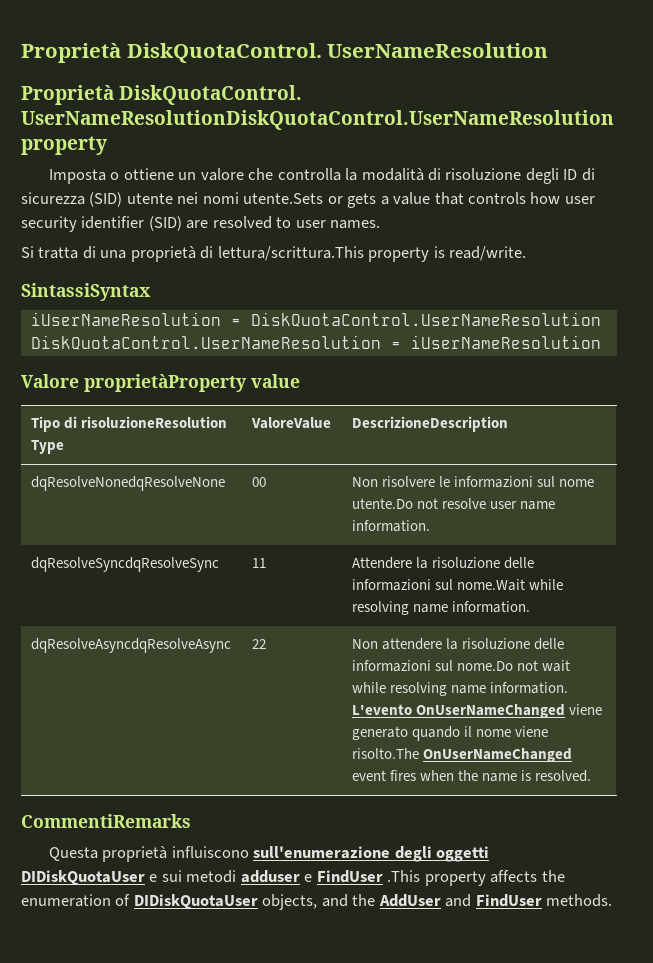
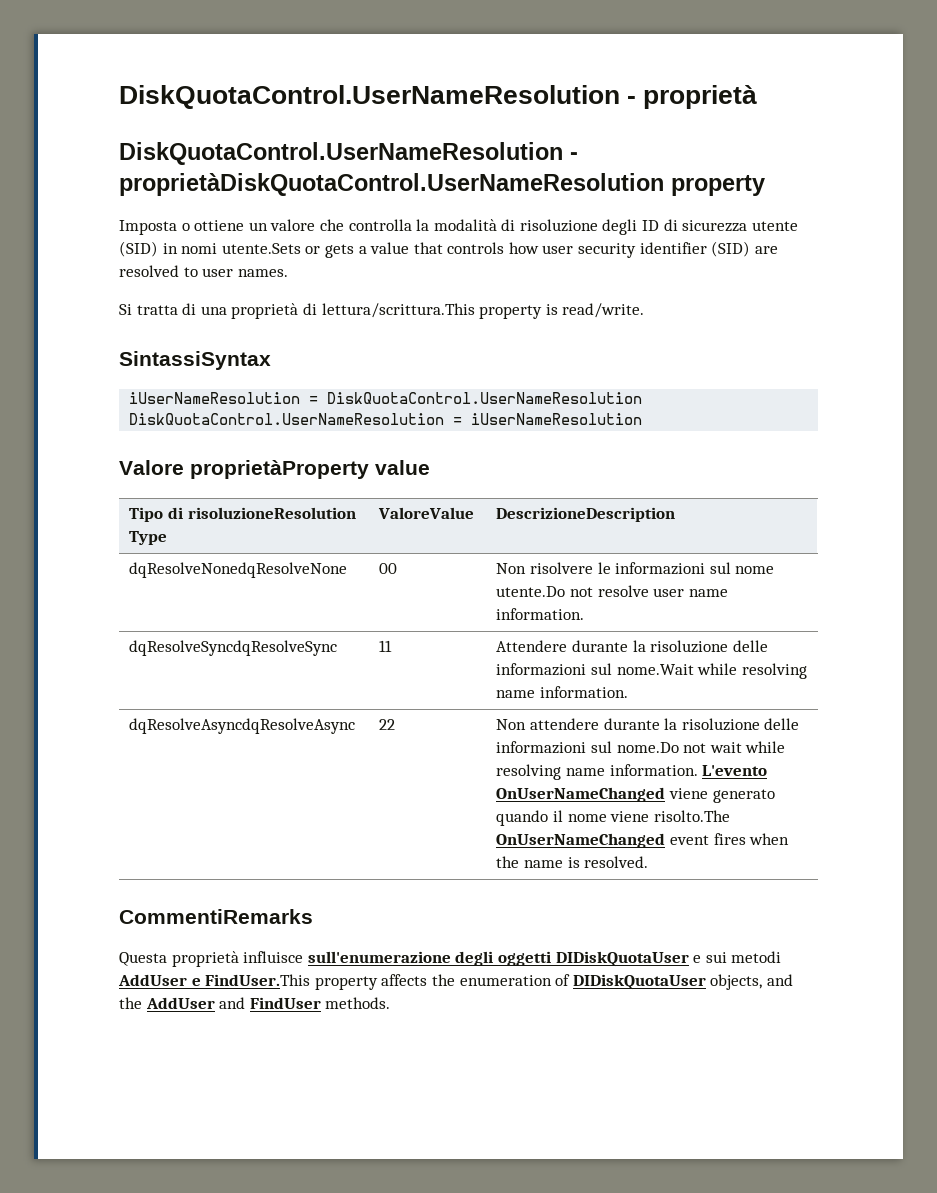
- Proprietà DiskQuotaControl. UserNameResolution
- Proprietà DiskQuotaControl. UserNameResolutionDiskQuotaControl.UserNameResolution property
+ DiskQuotaControl.UserNameResolution - proprietà
+ DiskQuotaControl.UserNameResolution - proprietàDiskQuotaControl.UserNameResolution property
- Imposta o ottiene un valore che controlla la modalità di risoluzione degli ID di sicurezza (SID) utente nei nomi utente.Sets or gets a value that controls how user security identifier (SID) are resolved to user names.
+ Imposta o ottiene un valore che controlla la modalità di risoluzione degli ID di sicurezza utente (SID) in nomi utente.Sets or gets a value that controls how user security identifier (SID) are resolved to user names.
- dqResolveSyncdqResolveSync | 11 | Attendere la risoluzione delle informazioni sul nome.Wait while resolving name information.
+ dqResolveSyncdqResolveSync | 11 | Attendere durante la risoluzione delle informazioni sul nome.Wait while resolving name information.
- dqResolveAsyncdqResolveAsync | 22 | Non attendere la risoluzione delle informazioni sul nome.Do not wait while resolving name information. L'evento OnUserNameChanged viene generato quando il nome viene risolto.The OnUserNameChanged event fires when the name is resolved.
+ dqResolveAsyncdqResolveAsync | 22 | Non attendere durante la risoluzione delle informazioni sul nome.Do not wait while resolving name information. L'evento OnUserNameChanged viene generato quando il nome viene risolto.The OnUserNameChanged event fires when the name is resolved.
- Questa proprietà influiscono sull'enumerazione degli oggetti DIDiskQuotaUser e sui metodi adduser e FindUser .This property affects the enumeration of DIDiskQuotaUser objects, and the AddUser and FindUser methods.
+ Questa proprietà influisce sull'enumerazione degli oggetti DIDiskQuotaUser e sui metodi AddUser e FindUser.This property affects the enumeration of DIDiskQuotaUser objects, and the AddUser and FindUser methods.

